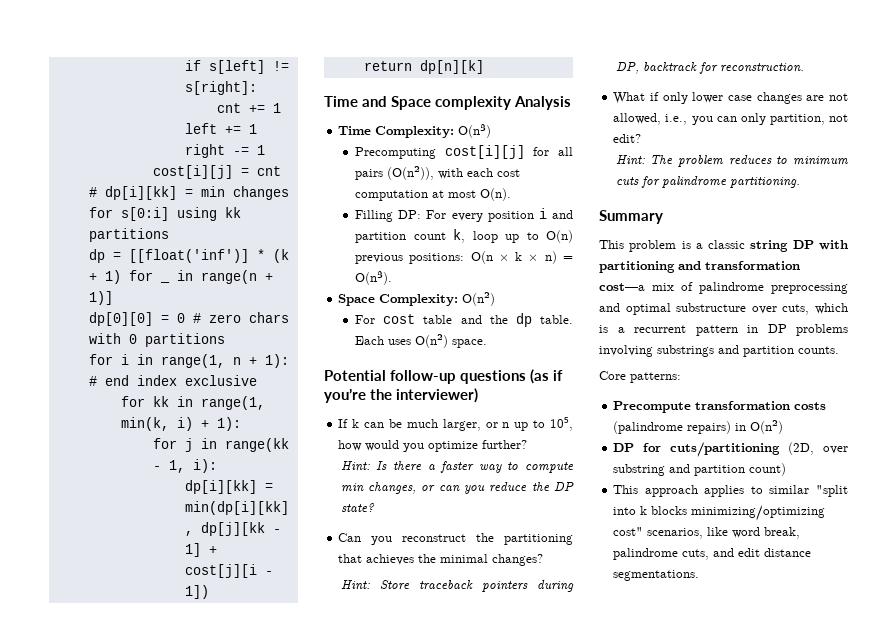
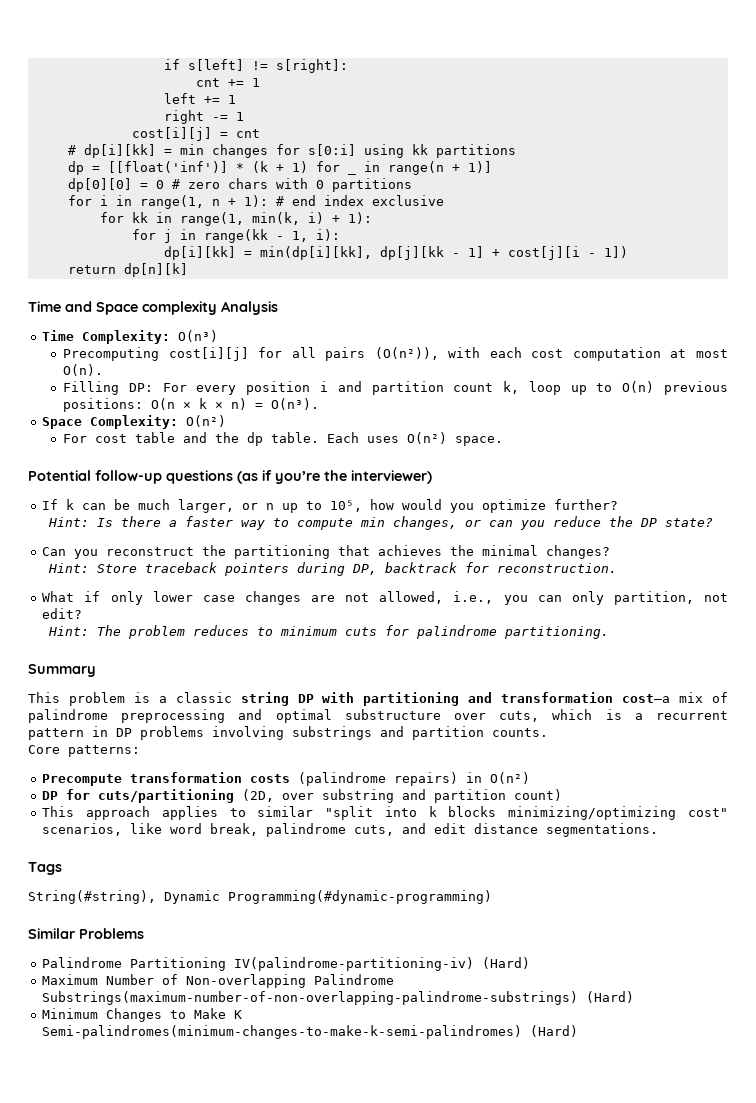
+ Tags
+ String(#string), Dynamic Programming(#dynamic-programming)
+ Similar Problems
+ Palindrome Partitioning IV(palindrome-partitioning-iv) (Hard)
+ Maximum Number of Non-overlapping Palindrome Substrings(maximum-number-of-non-overlapping-palindrome-substrings) (Hard)
+ Minimum Changes to Make K Semi-palindromes(minimum-changes-to-make-k-semi-palindromes) (Hard)

